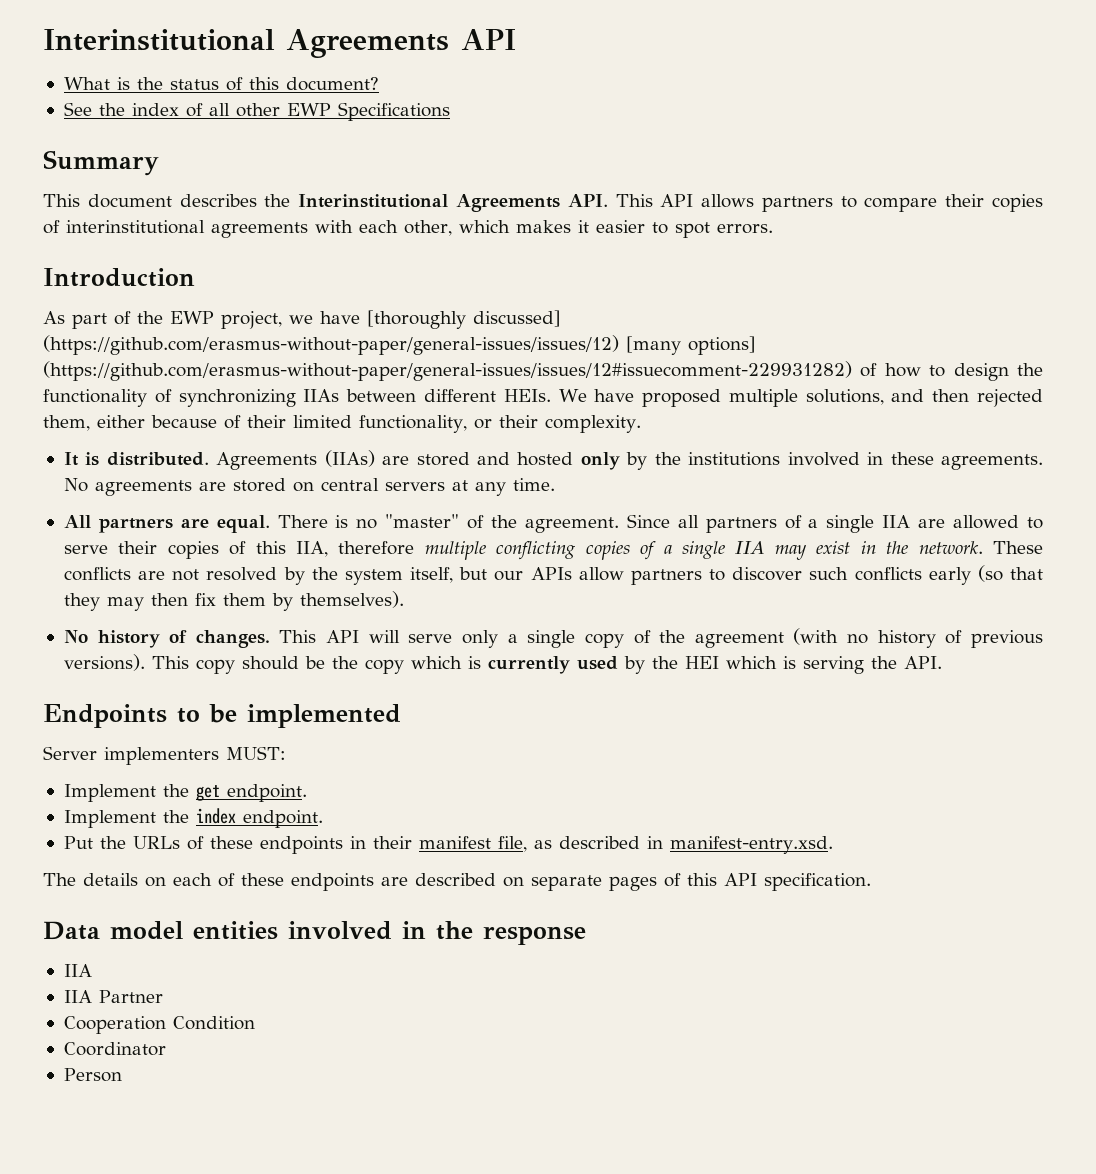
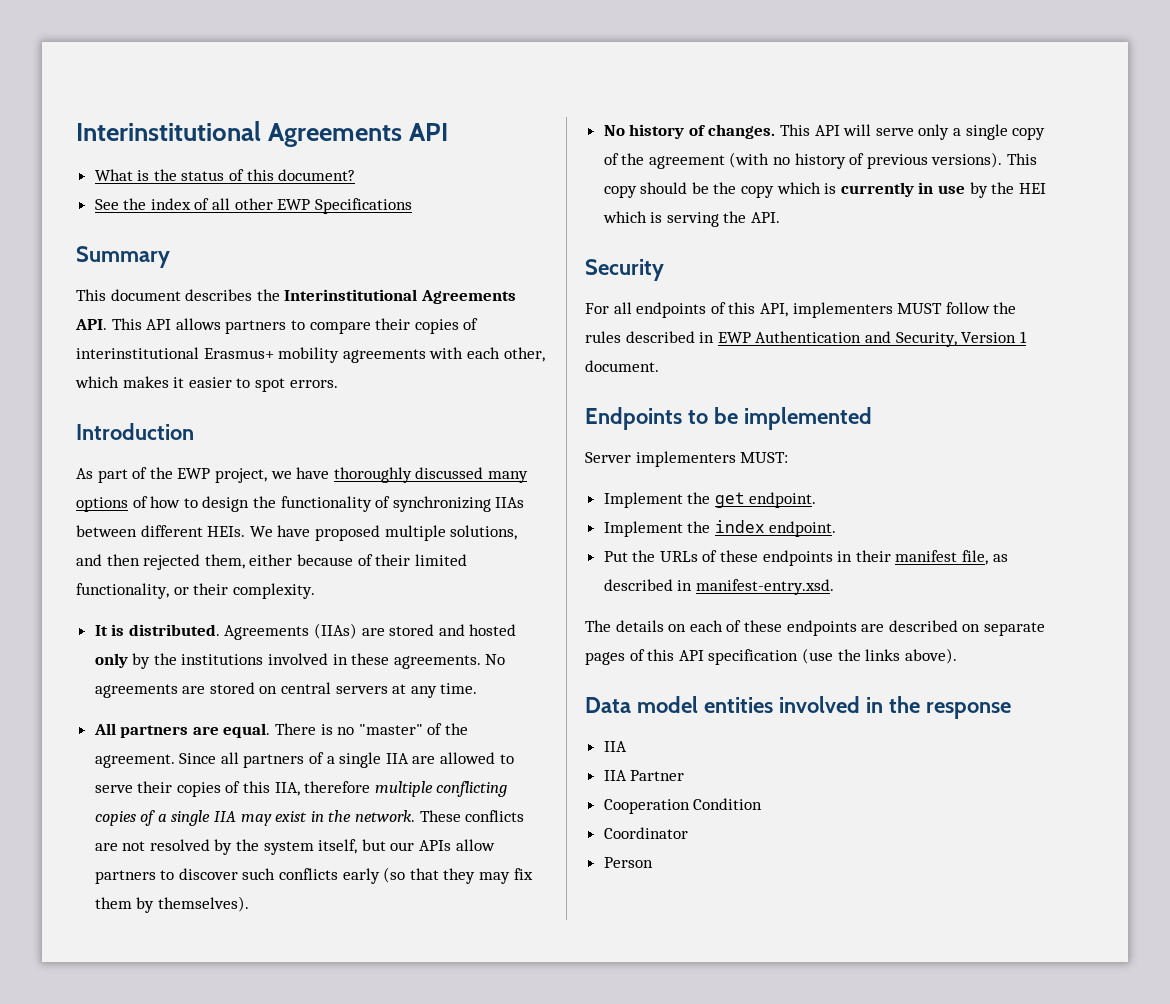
- This document describes the Interinstitutional Agreements API. This API allows partners to compare their copies of interinstitutional agreements with each other, which makes it easier to spot errors.
+ This document describes the Interinstitutional Agreements API. This API allows partners to compare their copies of interinstitutional Erasmus+ mobility agreements with each other, which makes it easier to spot errors.
- As part of the EWP project, we have [thoroughly discussed] (https://github.com/erasmus-without-paper/general-issues/issues/12) [many options] (https://github.com/erasmus-without-paper/general-issues/issues/12#issuecomment-229931282) of how to design the functionality of synchronizing IIAs between different HEIs.
+ As part of the EWP project, we have thoroughly discussed many options of how to design the functionality of synchronizing IIAs between different HEIs.
- These conflicts are not resolved by the system itself, but our APIs allow partners to discover such conflicts early (so that they may then fix them by themselves).
+ These conflicts are not resolved by the system itself, but our APIs allow partners to discover such conflicts early (so that they may fix them by themselves).
- This copy should be the copy which is currently used by the HEI which is serving the API.
+ This copy should be the copy which is currently in use by the HEI which is serving the API.
+ Security
+ For all endpoints of this API, implementers MUST follow the rules described in EWP Authentication and Security, Version 1 document.
- The details on each of these endpoints are described on separate pages of this API specification.
+ The details on each of these endpoints are described on separate pages of this API specification (use the links above).

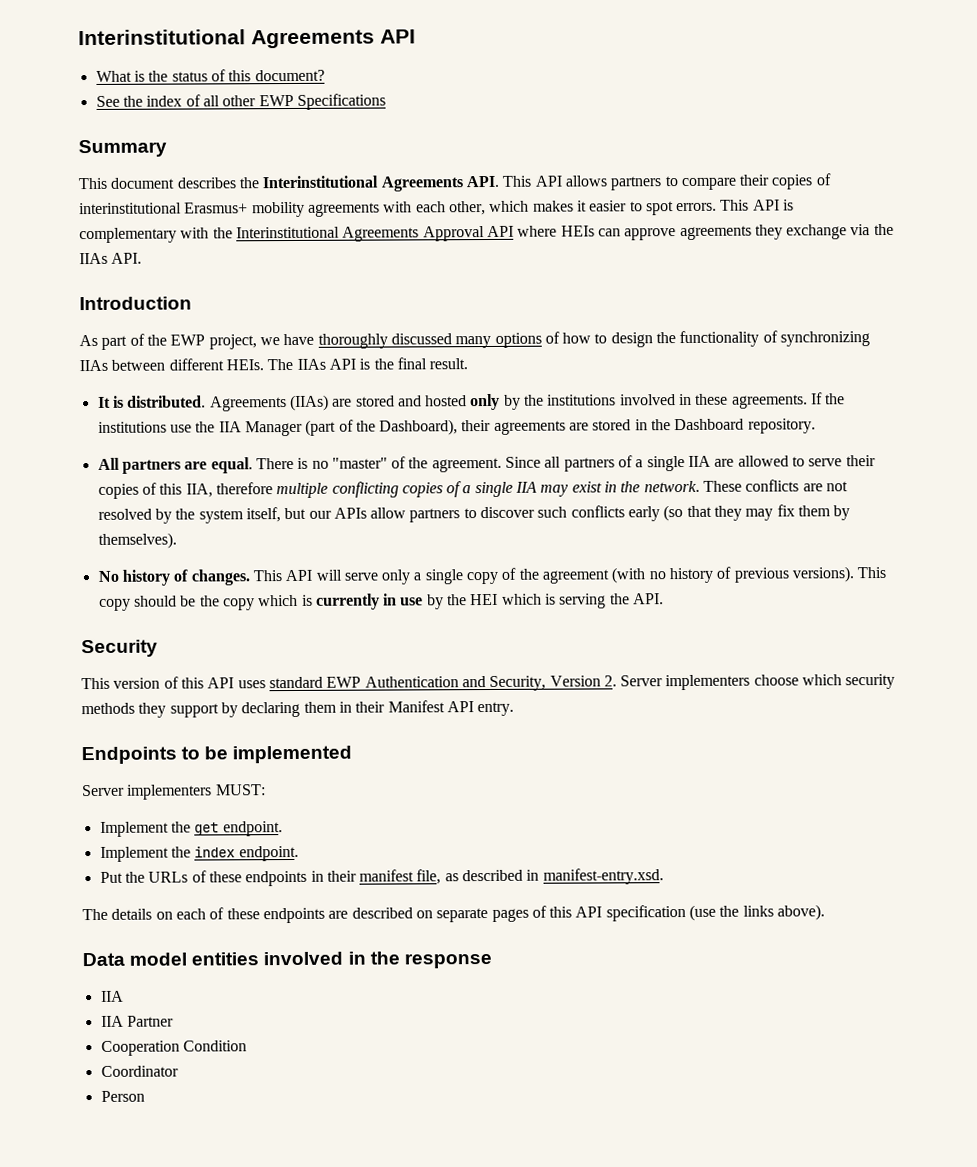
+ This API is complementary with the Interinstitutional Agreements Approval API where HEIs can approve agreements they exchange via the IIAs API.
- We have proposed multiple solutions, and then rejected them, either because of their limited functionality, or their complexity.
+ The IIAs API is the final result.
- No agreements are stored on central servers at any time.
+ If the institutions use the IIA Manager (part of the Dashboard), their agreements are stored in the Dashboard repository.
- For all endpoints of this API, implementers MUST follow the rules described in EWP Authentication and Security, Version 1 document.
+ This version of this API uses standard EWP Authentication and Security, Version 2. Server implementers choose which security methods they support by declaring them in their Manifest API entry.

